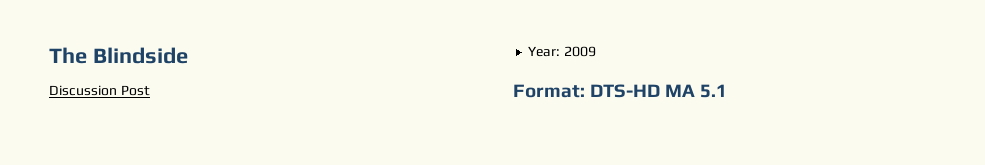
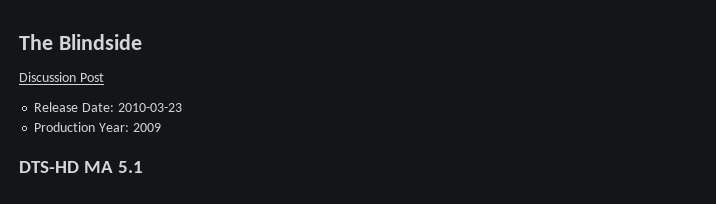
- Year: 2009
+ Release Date: 2010-03-23
+ Production Year: 2009
- Format: DTS-HD MA 5.1
+ DTS-HD MA 5.1

